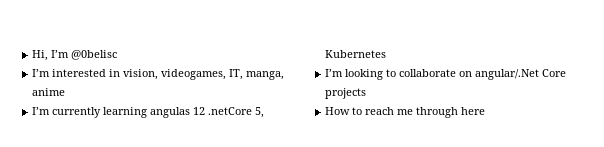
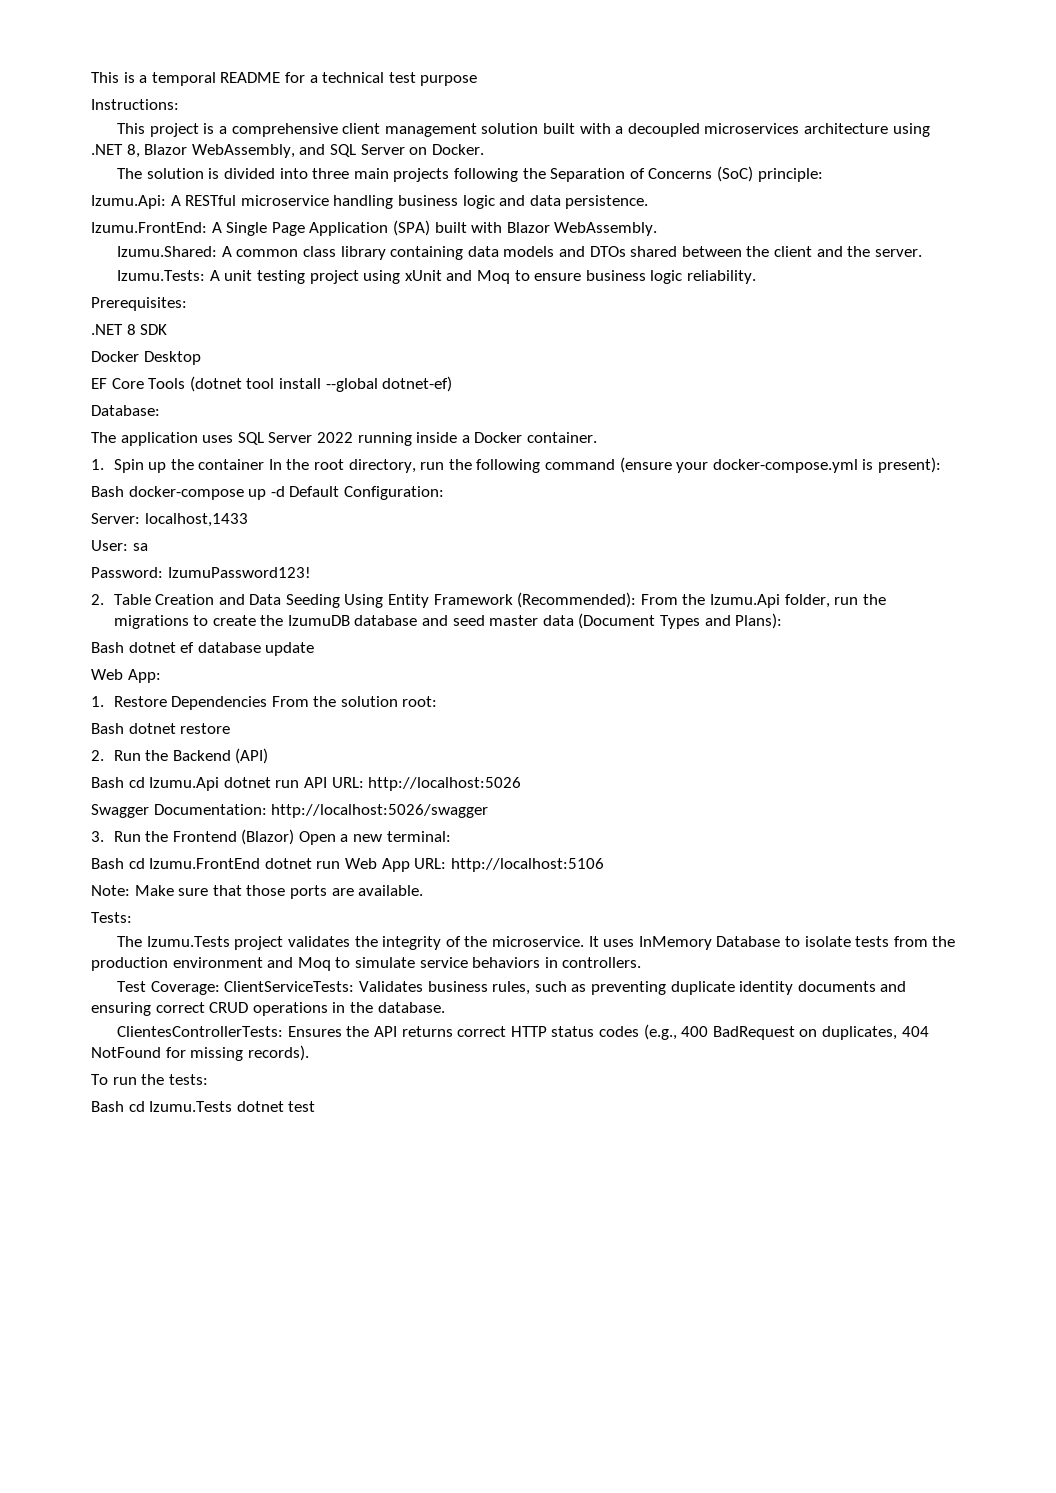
- Hi, I’m @0belisc
- I’m interested in vision, videogames, IT, manga, anime
- I’m currently learning angulas 12 .netCore 5, Kubernetes
- I’m looking to collaborate on angular/.Net Core projects
- How to reach me through here
+ This is a temporal README for a technical test purpose
+ Instructions:
+ This project is a comprehensive client management solution built with a decoupled microservices architecture using .NET 8, Blazor WebAssembly, and SQL Server on Docker.
+ The solution is divided into three main projects following the Separation of Concerns (SoC) principle:
+ Izumu.Api: A RESTful microservice handling business logic and data persistence.
+ Izumu.FrontEnd: A Single Page Application (SPA) built with Blazor WebAssembly.
+ Izumu.Shared: A common class library containing data models and DTOs shared between the client and the server.
+ Izumu.Tests: A unit testing project using xUnit and Moq to ensure business logic reliability.
+ Prerequisites:
+ .NET 8 SDK
+ Docker Desktop
+ EF Core Tools (dotnet tool install --global dotnet-ef)
+ Database:
+ The application uses SQL Server 2022 running inside a Docker container.
+ 1. Spin up the container In the root directory, run the following command (ensure your docker-compose.yml is present):
+ Bash docker-compose up -d Default Configuration:
+ Server: localhost,1433
+ User: sa
+ Password: IzumuPassword123!
+ 2. Table Creation and Data Seeding Using Entity Framework (Recommended): From the Izumu.Api folder, run the migrations to create the IzumuDB database and seed master data (Document Types and Plans):
+ Bash dotnet ef database update
+ Web App:
+ 1. Restore Dependencies From the solution root:
+ Bash dotnet restore
+ 2. Run the Backend (API)
+ Bash cd Izumu.Api dotnet run API URL: http://localhost:5026
+ Swagger Documentation: http://localhost:5026/swagger
+ 3. Run the Frontend (Blazor) Open a new terminal:
+ Bash cd Izumu.FrontEnd dotnet run Web App URL: http://localhost:5106
+ Note: Make sure that those ports are available.
+ Tests:
+ The Izumu.Tests project validates the integrity of the microservice. It uses InMemory Database to isolate tests from the production environment and Moq to simulate service behaviors in controllers.
+ Test Coverage: ClientServiceTests: Validates business rules, such as preventing duplicate identity documents and ensuring correct CRUD operations in the database.
+ ClientesControllerTests: Ensures the API returns correct HTTP status codes (e.g., 400 BadRequest on duplicates, 404 NotFound for missing records).
+ To run the tests:
+ Bash cd Izumu.Tests dotnet test

